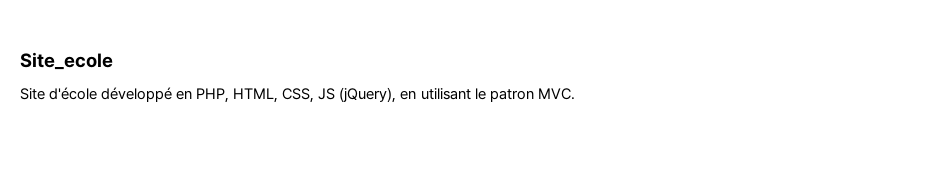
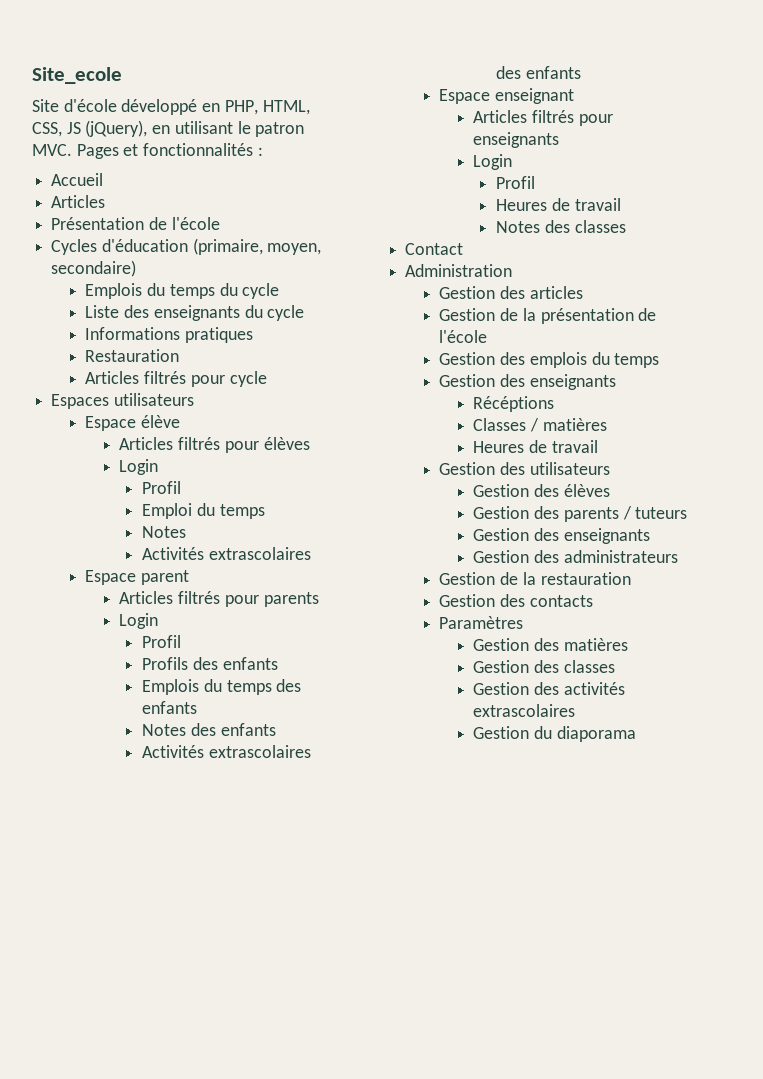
- Site d'école développé en PHP, HTML, CSS, JS (jQuery), en utilisant le patron MVC.
+ Site d'école développé en PHP, HTML, CSS, JS (jQuery), en utilisant le patron MVC. Pages et fonctionnalités :
+ Accueil
+ Articles
+ Présentation de l'école
+ Cycles d'éducation (primaire, moyen, secondaire)
+ Emplois du temps du cycle
+ Liste des enseignants du cycle
+ Informations pratiques
+ Restauration
+ Articles filtrés pour cycle
+ Espaces utilisateurs
+ Espace élève
+ Articles filtrés pour élèves
+ Login
+ Profil
+ Emploi du temps
+ Notes
+ Activités extrascolaires
+ Espace parent
+ Articles filtrés pour parents
+ Login
+ Profil
+ Profils des enfants
+ Emplois du temps des enfants
+ Notes des enfants
+ Activités extrascolaires des enfants
+ Espace enseignant
+ Articles filtrés pour enseignants
+ Login
+ Profil
+ Heures de travail
+ Notes des classes
+ Contact
+ Administration
+ Gestion des articles
+ Gestion de la présentation de l'école
+ Gestion des emplois du temps
+ Gestion des enseignants
+ Récéptions
+ Classes / matières
+ Heures de travail
+ Gestion des utilisateurs
+ Gestion des élèves
+ Gestion des parents / tuteurs
+ Gestion des enseignants
+ Gestion des administrateurs
+ Gestion de la restauration
+ Gestion des contacts
+ Paramètres
+ Gestion des matières
+ Gestion des classes
+ Gestion des activités extrascolaires
+ Gestion du diaporama

